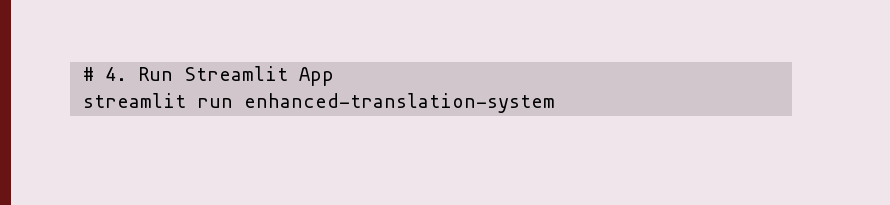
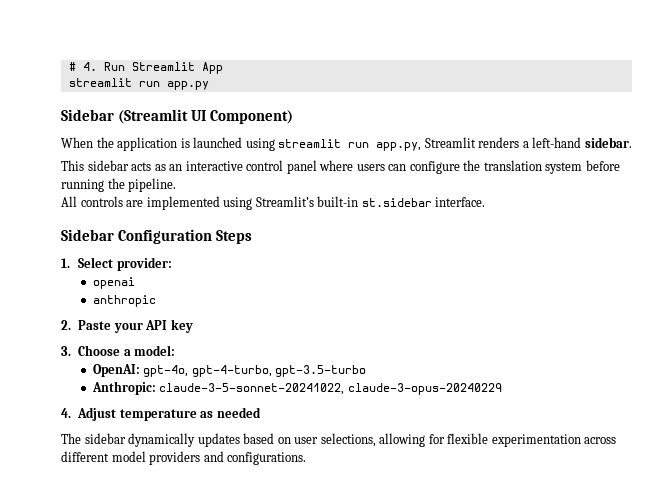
- streamlit run enhanced-translation-system
+ streamlit run app.py
+ Sidebar (Streamlit UI Component)
+ When the application is launched using streamlit run app.py, Streamlit renders a left-hand sidebar.
+ This sidebar acts as an interactive control panel where users can configure the translation system before running the pipeline.
+ All controls are implemented using Streamlit’s built-in st.sidebar interface.
+ Sidebar Configuration Steps
+ 1. Select provider:
+ openai
+ anthropic
+ 2. Paste your API key
+ 3. Choose a model:
+ OpenAI: gpt-4o, gpt-4-turbo, gpt-3.5-turbo
+ Anthropic: claude-3-5-sonnet-20241022, claude-3-opus-20240229
+ 4. Adjust temperature as needed
+ The sidebar dynamically updates based on user selections, allowing for flexible experimentation across different model providers and configurations.

